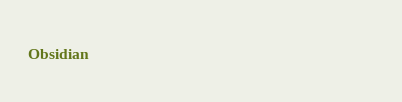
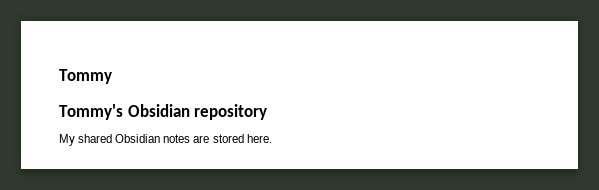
- Obsidian
+ Tommy
+ Tommy's Obsidian repository
+ My shared Obsidian notes are stored here.

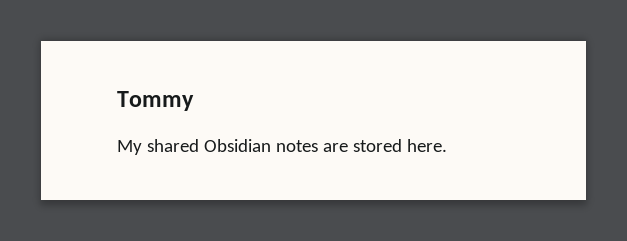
- Tommy's Obsidian repository

